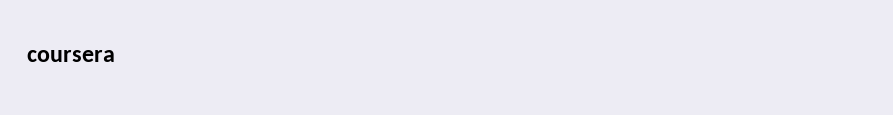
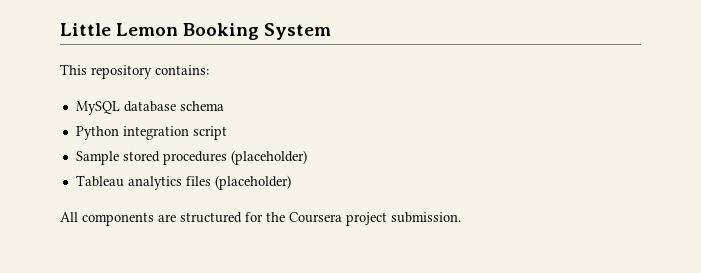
- coursera
+ Little Lemon Booking System
+ This repository contains:
+ MySQL database schema
+ Python integration script
+ Sample stored procedures (placeholder)
+ Tableau analytics files (placeholder)
+ All components are structured for the Coursera project submission.

